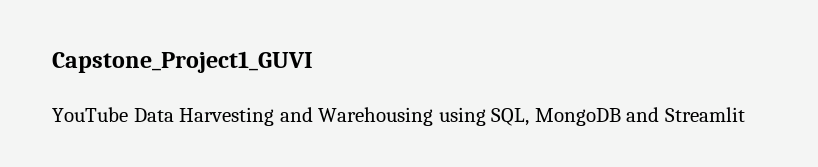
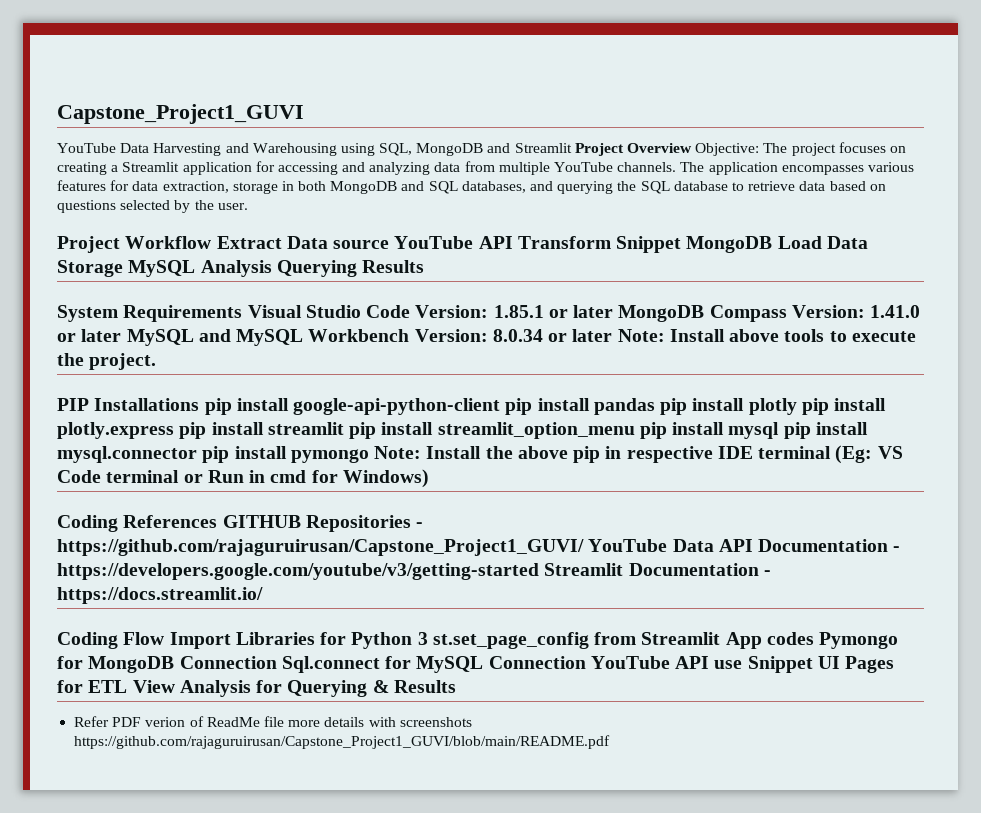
- YouTube Data Harvesting and Warehousing using SQL, MongoDB and Streamlit
+ YouTube Data Harvesting and Warehousing using SQL, MongoDB and Streamlit Project Overview Objective: The project focuses on creating a Streamlit application for accessing and analyzing data from multiple YouTube channels. The application encompasses various features for data extraction, storage in both MongoDB and SQL databases, and querying the SQL database to retrieve data based on questions selected by the user.
+ Project Workflow Extract Data source YouTube API Transform Snippet MongoDB Load Data Storage MySQL Analysis Querying Results
+ System Requirements Visual Studio Code Version: 1.85.1 or later MongoDB Compass Version: 1.41.0 or later MySQL and MySQL Workbench Version: 8.0.34 or later Note: Install above tools to execute the project.
+ PIP Installations pip install google-api-python-client pip install pandas pip install plotly pip install plotly.express pip install streamlit pip install streamlit_option_menu pip install mysql pip install mysql.connector pip install pymongo Note: Install the above pip in respective IDE terminal (Eg: VS Code terminal or Run in cmd for Windows)
+ Coding References GITHUB Repositories - https://github.com/rajaguruirusan/Capstone_Project1_GUVI/ YouTube Data API Documentation - https://developers.google.com/youtube/v3/getting-started Streamlit Documentation - https://docs.streamlit.io/
+ Coding Flow Import Libraries for Python 3 st.set_page_config from Streamlit App codes Pymongo for MongoDB Connection Sql.connect for MySQL Connection YouTube API use Snippet UI Pages for ETL View Analysis for Querying & Results
+ Refer PDF verion of ReadMe file more details with screenshots https://github.com/rajaguruirusan/Capstone_Project1_GUVI/blob/main/README.pdf

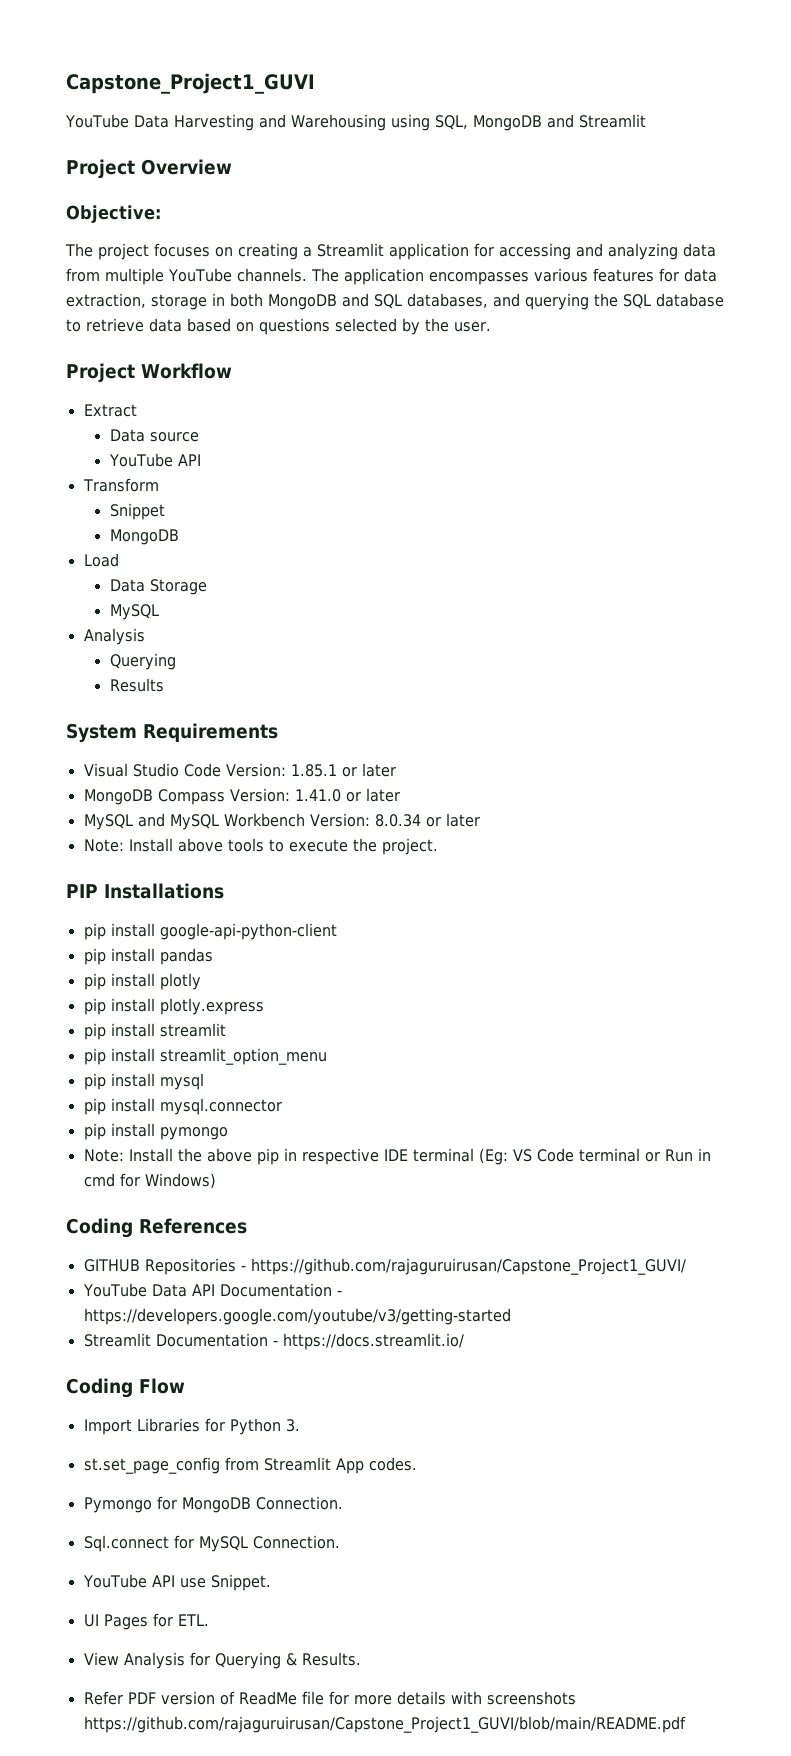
- YouTube Data Harvesting and Warehousing using SQL, MongoDB and Streamlit Project Overview Objective: The project focuses on creating a Streamlit application for accessing and analyzing data from multiple YouTube channels.
+ YouTube Data Harvesting and Warehousing using SQL, MongoDB and Streamlit
+ Project Overview
+ Objective:
+ The project focuses on creating a Streamlit application for accessing and analyzing data from multiple YouTube channels.
- Project Workflow Extract Data source YouTube API Transform Snippet MongoDB Load Data Storage MySQL Analysis Querying Results
+ Project Workflow
+ Extract
+ Data source
+ YouTube API
+ Transform
+ Snippet
+ MongoDB
+ Load
+ Data Storage
+ MySQL
+ Analysis
+ Querying
+ Results
- System Requirements Visual Studio Code Version: 1.85.1 or later MongoDB Compass Version: 1.41.0 or later MySQL and MySQL Workbench Version: 8.0.34 or later Note: Install above tools to execute the project.
+ System Requirements
+ Visual Studio Code Version: 1.85.1 or later
+ MongoDB Compass Version: 1.41.0 or later
+ MySQL and MySQL Workbench Version: 8.0.34 or later
+ Note: Install above tools to execute the project.
- PIP Installations pip install google-api-python-client pip install pandas pip install plotly pip install plotly.express pip install streamlit pip install streamlit_option_menu pip install mysql pip install mysql.connector pip install pymongo Note: Install the above pip in respective IDE terminal (Eg: VS Code terminal or Run in cmd for Windows)
+ PIP Installations
+ pip install google-api-python-client
+ pip install pandas
+ pip install plotly
+ pip install plotly.express
+ pip install streamlit
+ pip install streamlit_option_menu
+ pip install mysql
+ pip install mysql.connector
+ pip install pymongo
+ Note: Install the above pip in respective IDE terminal (Eg: VS Code terminal or Run in cmd for Windows)
- Coding References GITHUB Repositories - https://github.com/rajaguruirusan/Capstone_Project1_GUVI/ YouTube Data API Documentation - https://developers.google.com/youtube/v3/getting-started Streamlit Documentation - https://docs.streamlit.io/
+ Coding References
+ GITHUB Repositories - https://github.com/rajaguruirusan/Capstone_Project1_GUVI/
+ YouTube Data API Documentation - https://developers.google.com/youtube/v3/getting-started
+ Streamlit Documentation - https://docs.streamlit.io/
- Coding Flow Import Libraries for Python 3 st.set_page_config from Streamlit App codes Pymongo for MongoDB Connection Sql.connect for MySQL Connection YouTube API use Snippet UI Pages for ETL View Analysis for Querying & Results
+ Coding Flow
+ Import Libraries for Python 3.
+ st.set_page_config from Streamlit App codes.
+ Pymongo for MongoDB Connection.
+ Sql.connect for MySQL Connection.
+ YouTube API use Snippet.
+ UI Pages for ETL.
+ View Analysis for Querying & Results.
- Refer PDF verion of ReadMe file more details with screenshots https://github.com/rajaguruirusan/Capstone_Project1_GUVI/blob/main/README.pdf
+ Refer PDF version of ReadMe file for more details with screenshots https://github.com/rajaguruirusan/Capstone_Project1_GUVI/blob/main/README.pdf

